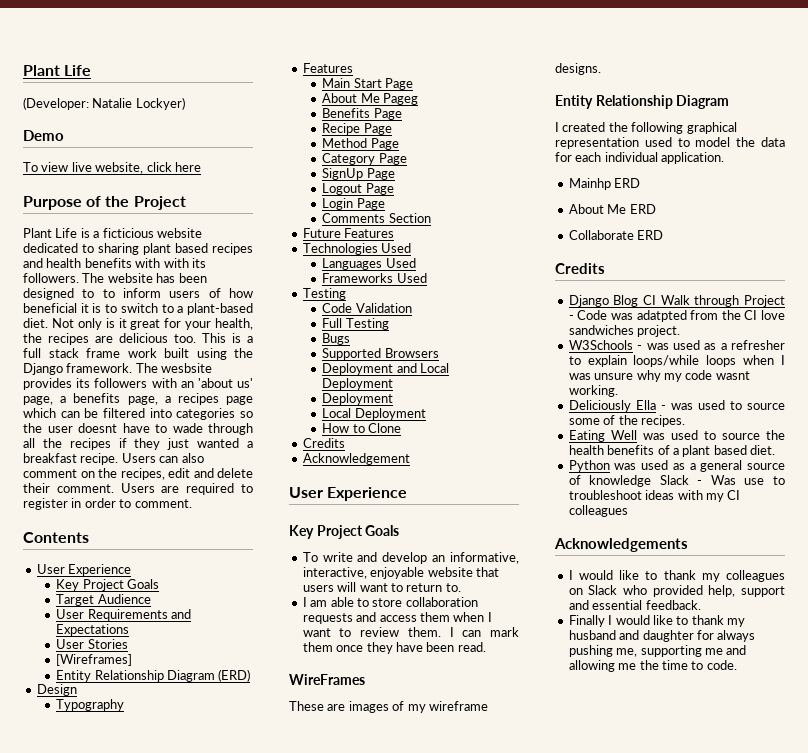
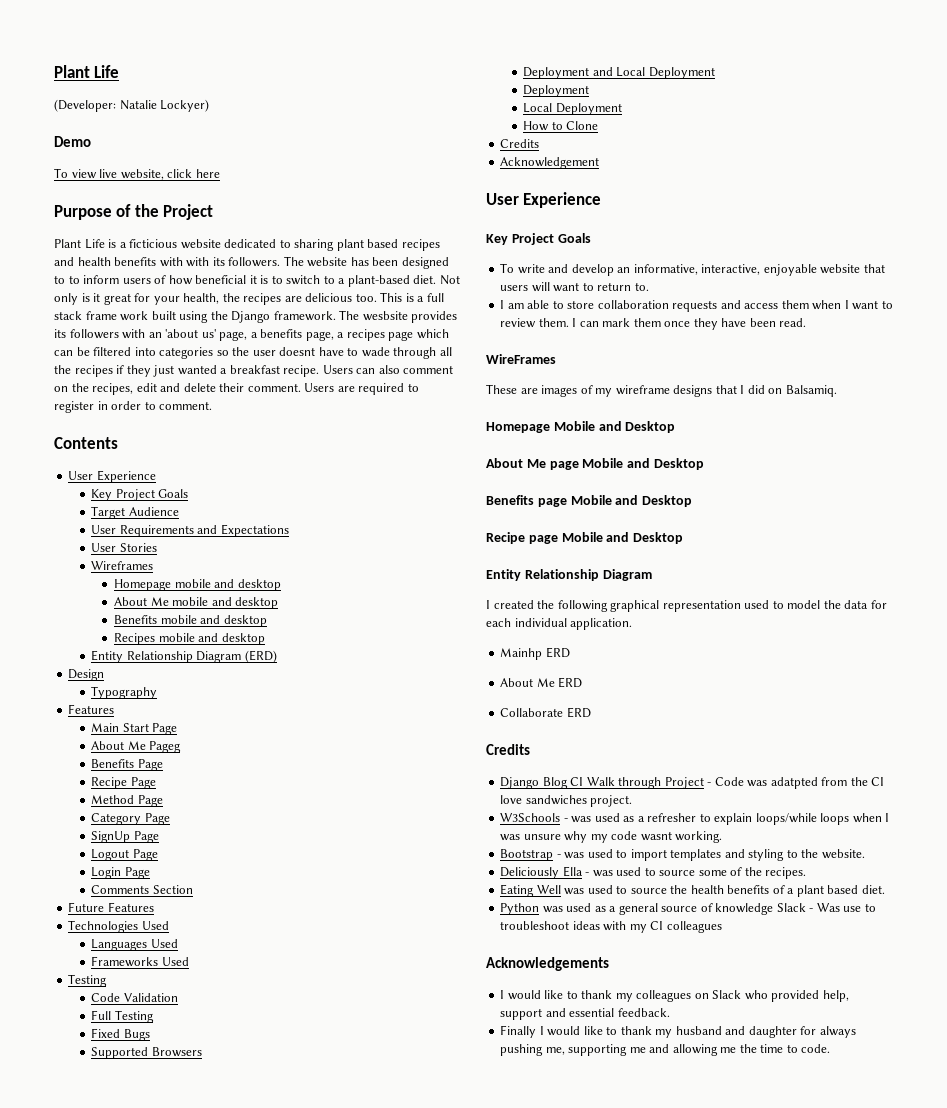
- [Wireframes]
+ Wireframes
+ Homepage mobile and desktop
+ About Me mobile and desktop
+ Benefits mobile and desktop
+ Recipes mobile and desktop
- Bugs
+ Fixed Bugs
- These are images of my wireframe designs.
+ These are images of my wireframe designs that I did on Balsamiq.
+ Homepage Mobile and Desktop
+ About Me page Mobile and Desktop
+ Benefits page Mobile and Desktop
+ Recipe page Mobile and Desktop
+ Bootstrap - was used to import templates and styling to the website.

